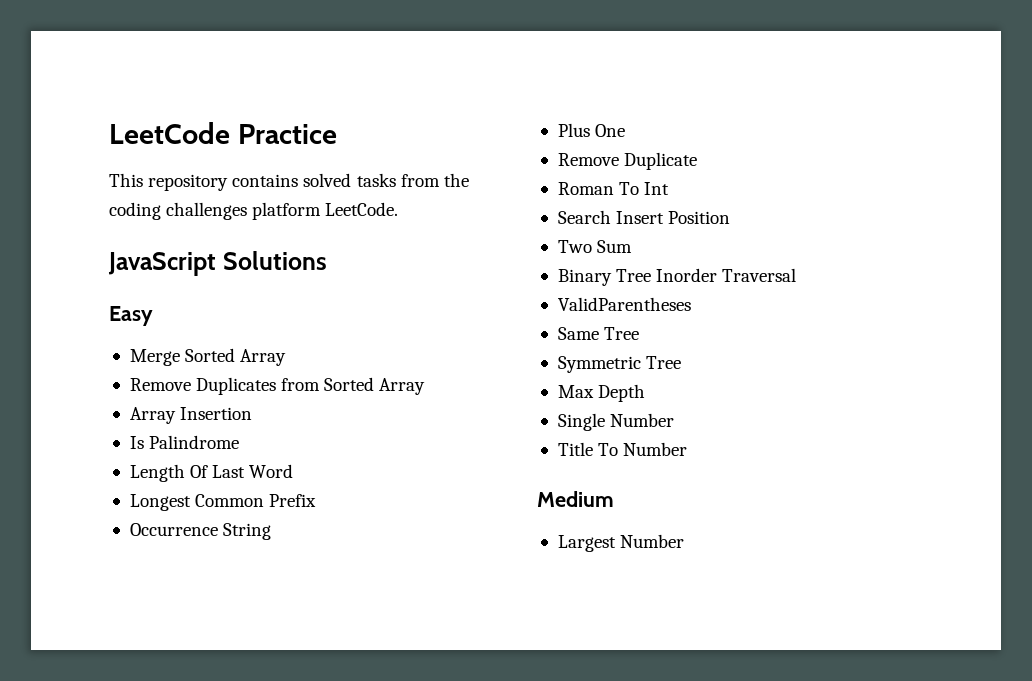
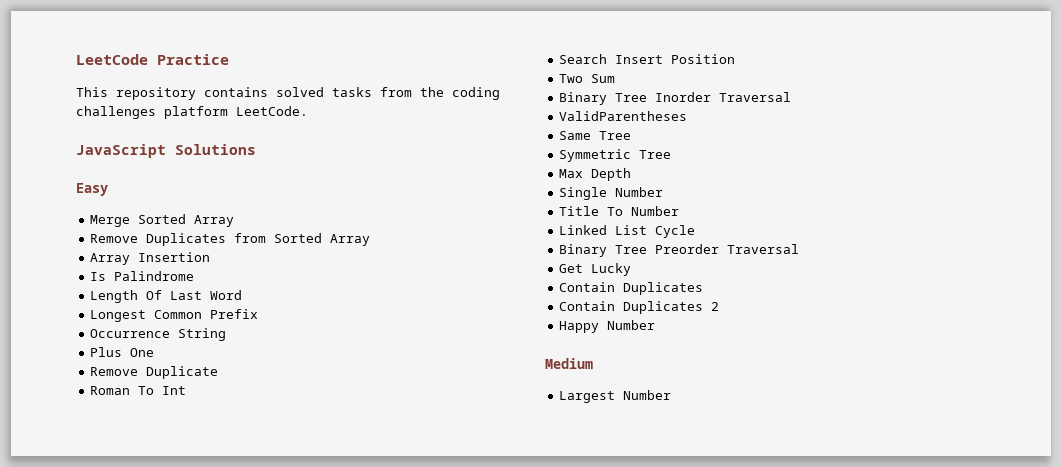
+ Linked List Cycle
+ Binary Tree Preorder Traversal
+ Get Lucky
+ Contain Duplicates
+ Contain Duplicates 2
+ Happy Number

